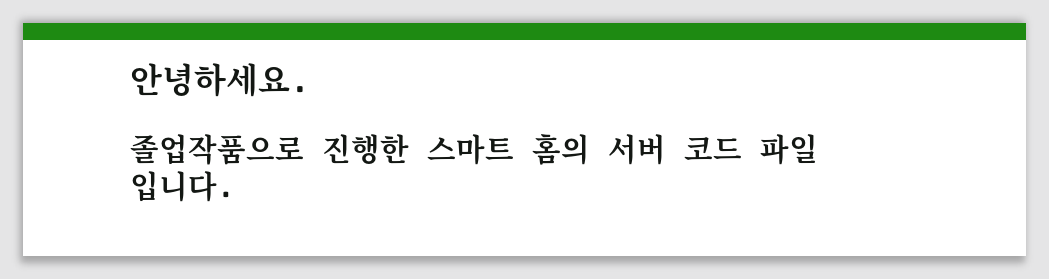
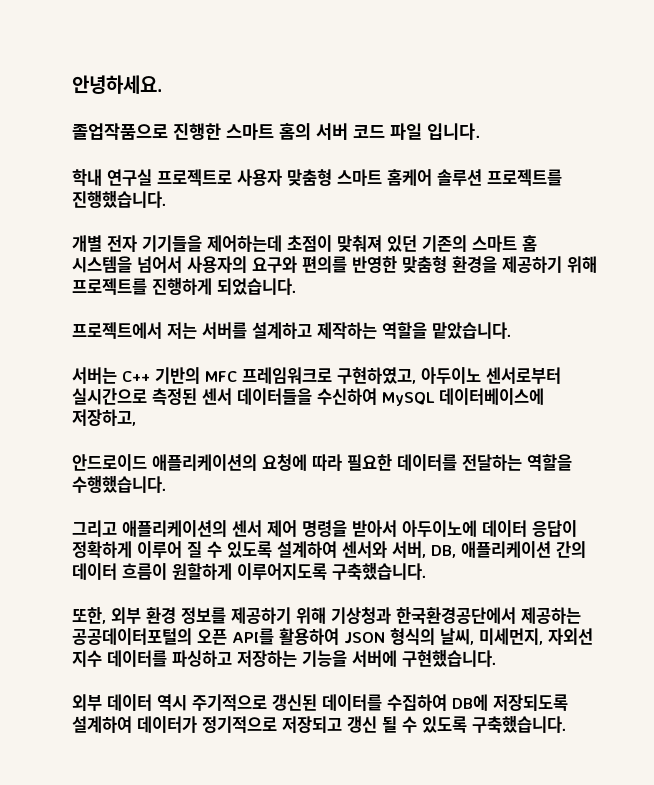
+ 학내 연구실 프로젝트로 사용자 맞춤형 스마트 홈케어 솔루션 프로젝트를 진행했습니다.
+ 개별 전자 기기들을 제어하는데 초점이 맞춰져 있던 기존의 스마트 홈 시스템을 넘어서 사용자의 요구와 편의를 반영한 맞춤형 환경을 제공하기 위해 프로젝트를 진행하게 되었습니다.
+ 프로젝트에서 저는 서버를 설계하고 제작하는 역할을 맡았습니다.
+ 서버는 C++ 기반의 MFC 프레임워크로 구현하였고, 아두이노 센서로부터 실시간으로 측정된 센서 데이터들을 수신하여 MySQL 데이터베이스에 저장하고,
+ 안드로이드 애플리케이션의 요청에 따라 필요한 데이터를 전달하는 역할을 수행했습니다.
+ 그리고 애플리케이션의 센서 제어 명령을 받아서 아두이노에 데이터 응답이 정확하게 이루어 질 수 있도록 설계하여 센서와 서버, DB, 애플리케이션 간의 데이터 흐름이 원할하게 이루어지도록 구축했습니다.
+ 또한, 외부 환경 정보를 제공하기 위해 기상청과 한국환경공단에서 제공하는 공공데이터포털의 오픈 API를 활용하여 JSON 형식의 날씨, 미세먼지, 자외선 지수 데이터를 파싱하고 저장하는 기능을 서버에 구현했습니다.
+ 외부 데이터 역시 주기적으로 갱신된 데이터를 수집하여 DB에 저장되도록 설계하여 데이터가 정기적으로 저장되고 갱신 될 수 있도록 구축했습니다.

